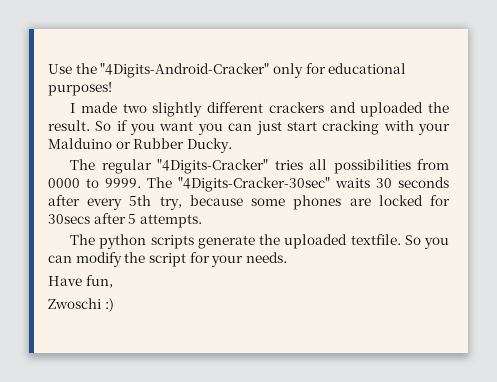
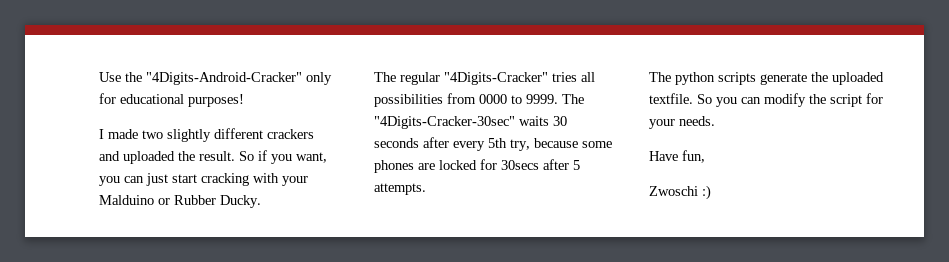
- So if you want you can just start cracking with your Malduino or Rubber Ducky.
+ So if you want, you can just start cracking with your Malduino or Rubber Ducky.

